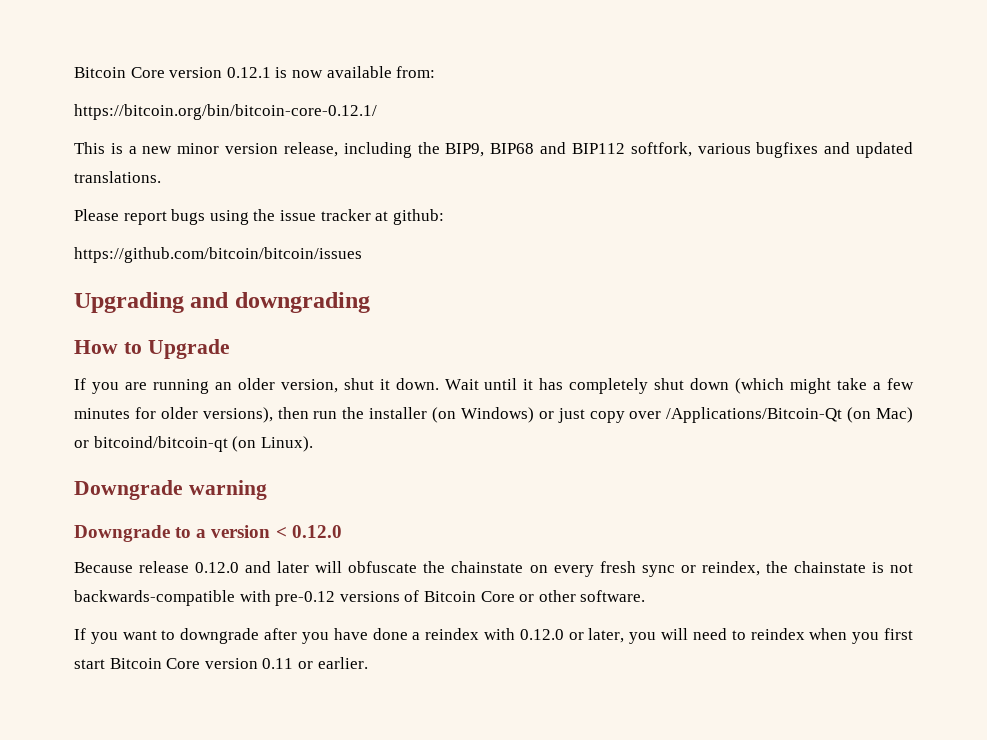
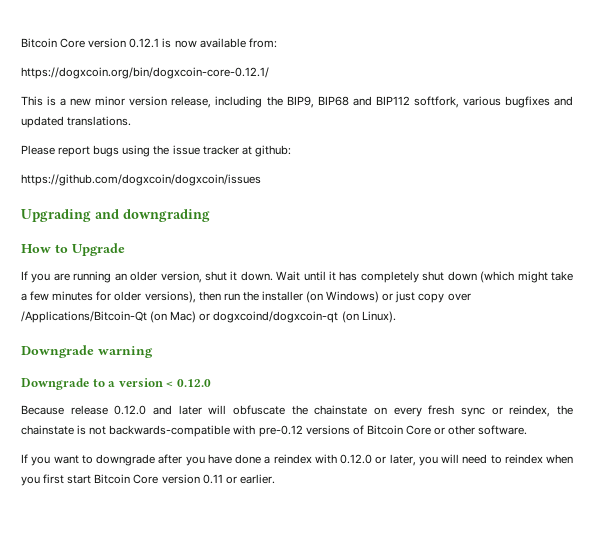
- https://bitcoin.org/bin/bitcoin-core-0.12.1/
+ https://dogxcoin.org/bin/dogxcoin-core-0.12.1/
- https://github.com/bitcoin/bitcoin/issues
+ https://github.com/dogxcoin/dogxcoin/issues
- Wait until it has completely shut down (which might take a few minutes for older versions), then run the installer (on Windows) or just copy over /Applications/Bitcoin-Qt (on Mac) or bitcoind/bitcoin-qt (on Linux).
+ Wait until it has completely shut down (which might take a few minutes for older versions), then run the installer (on Windows) or just copy over /Applications/Bitcoin-Qt (on Mac) or dogxcoind/dogxcoin-qt (on Linux).

